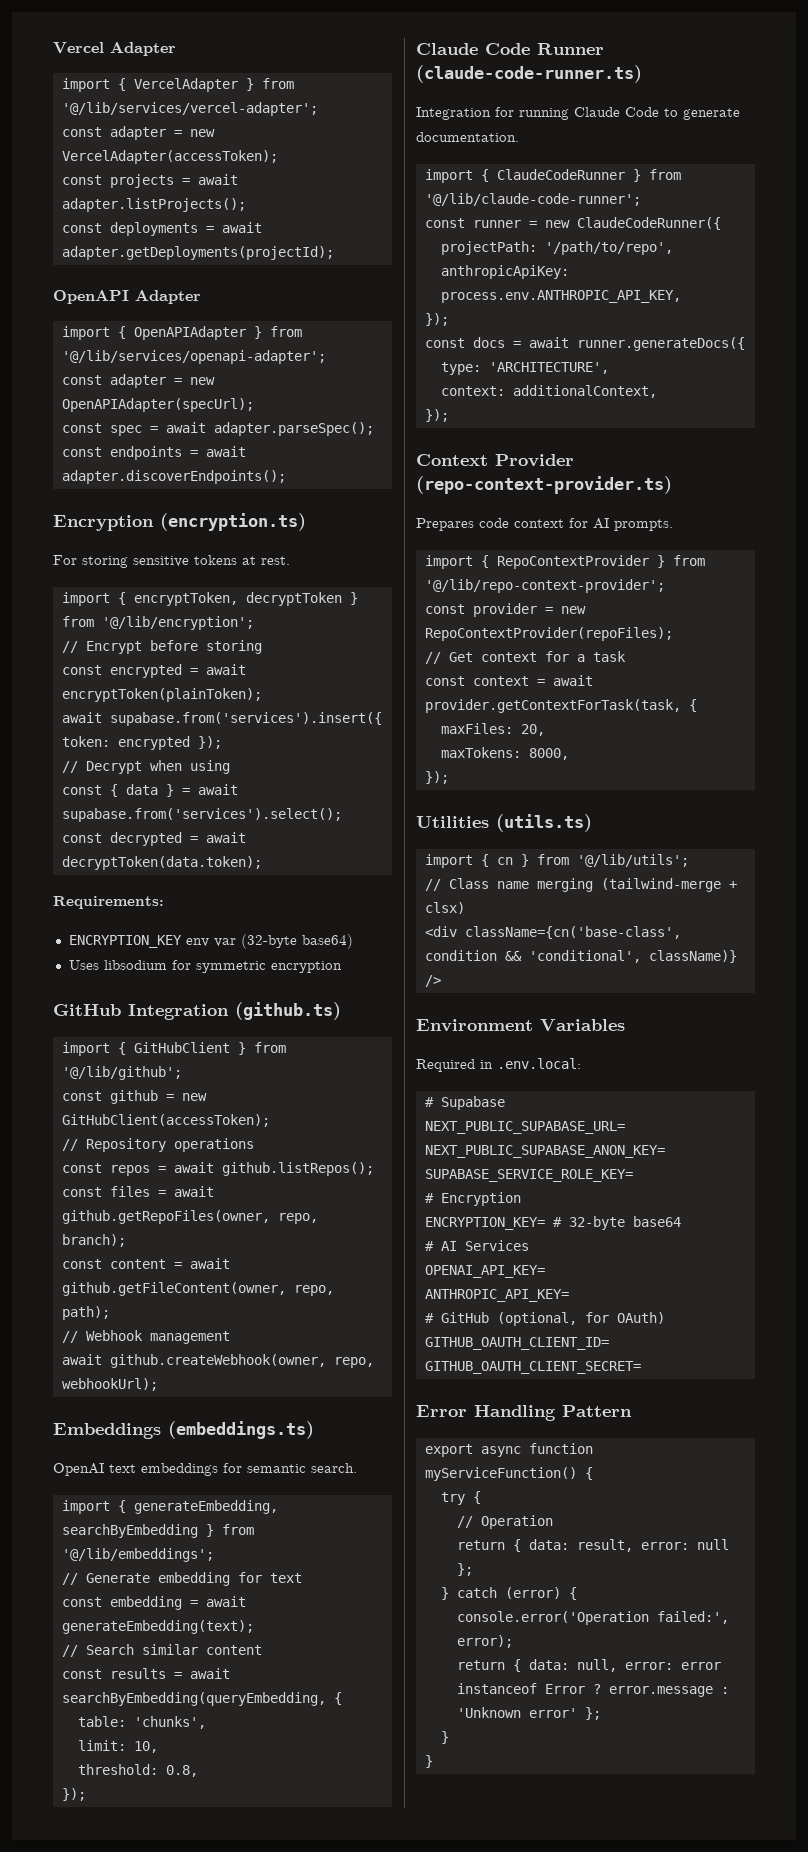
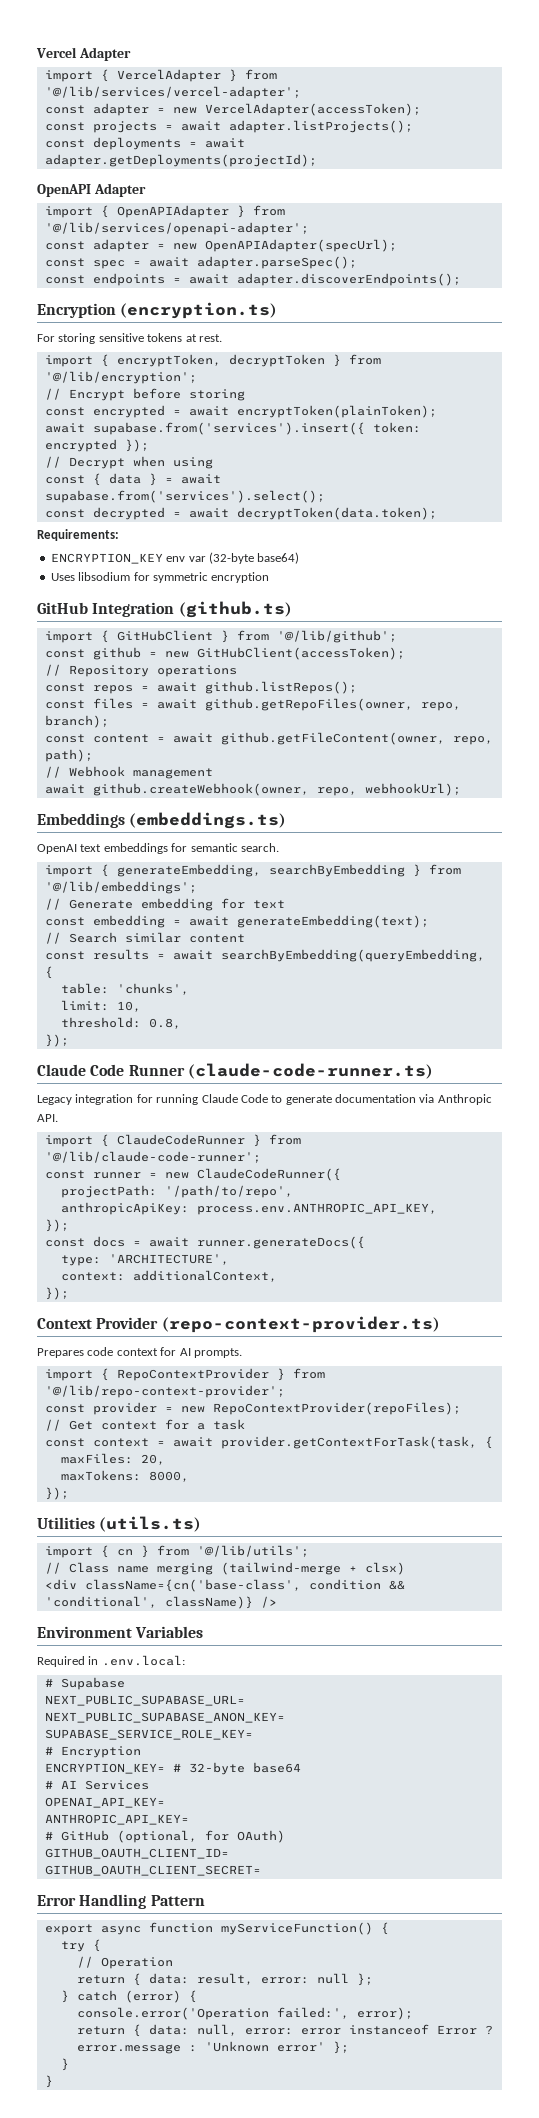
- Integration for running Claude Code to generate documentation.
+ Legacy integration for running Claude Code to generate documentation via Anthropic API.

